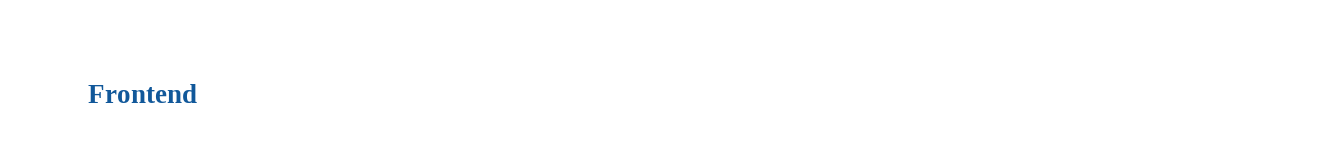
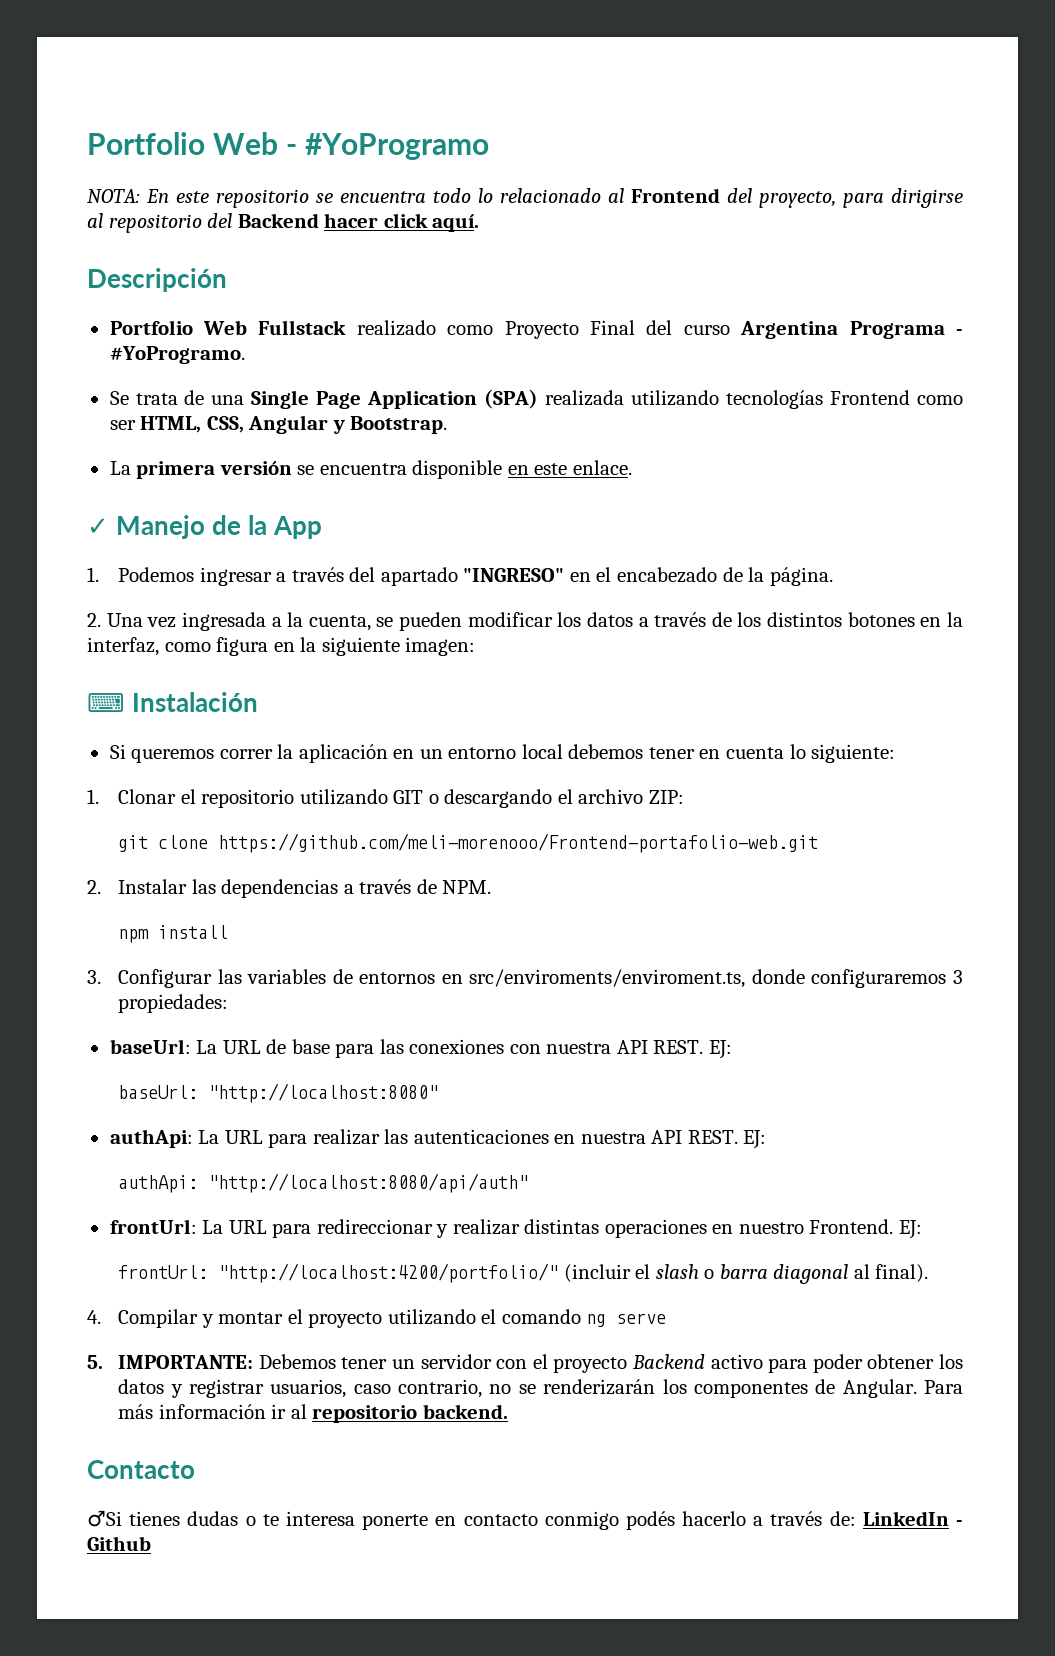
- Frontend
+ Portfolio Web - #YoProgramo
+ NOTA: En este repositorio se encuentra todo lo relacionado al Frontend del proyecto, para dirigirse al repositorio del Backend hacer click aquí.
+ Descripción
+ Portfolio Web Fullstack realizado como Proyecto Final del curso Argentina Programa - #YoProgramo.
+ Se trata de una Single Page Application (SPA) realizada utilizando tecnologías Frontend como ser HTML, CSS, Angular y Bootstrap.
+ La primera versión se encuentra disponible en este enlace.
+ ✓ Manejo de la App
+ 1. Podemos ingresar a través del apartado "INGRESO" en el encabezado de la página.
+ 2. Una vez ingresada a la cuenta, se pueden modificar los datos a través de los distintos botones en la interfaz, como figura en la siguiente imagen:
+ ⌨ Instalación
+ Si queremos correr la aplicación en un entorno local debemos tener en cuenta lo siguiente:
+ 1. Clonar el repositorio utilizando GIT o descargando el archivo ZIP:
+ git clone https://github.com/meli-morenooo/Frontend-portafolio-web.git
+ 2. Instalar las dependencias a través de NPM.
+ npm install
+ 3. Configurar las variables de entornos en src/enviroments/enviroment.ts, donde configuraremos 3 propiedades:
+ baseUrl: La URL de base para las conexiones con nuestra API REST. EJ:
+ baseUrl: "http://localhost:8080"
+ authApi: La URL para realizar las autenticaciones en nuestra API REST. EJ:
+ authApi: "http://localhost:8080/api/auth"
+ frontUrl: La URL para redireccionar y realizar distintas operaciones en nuestro Frontend. EJ:
+ frontUrl: "http://localhost:4200/portfolio/" (incluir el slash o barra diagonal al final).
+ 4. Compilar y montar el proyecto utilizando el comando ng serve
+ 5. IMPORTANTE: Debemos tener un servidor con el proyecto Backend activo para poder obtener los datos y registrar usuarios, caso contrario, no se renderizarán los componentes de Angular. Para más información ir al repositorio backend.
+ Contacto
+ ♂Si tienes dudas o te interesa ponerte en contacto conmigo podés hacerlo a través de: LinkedIn - Github

